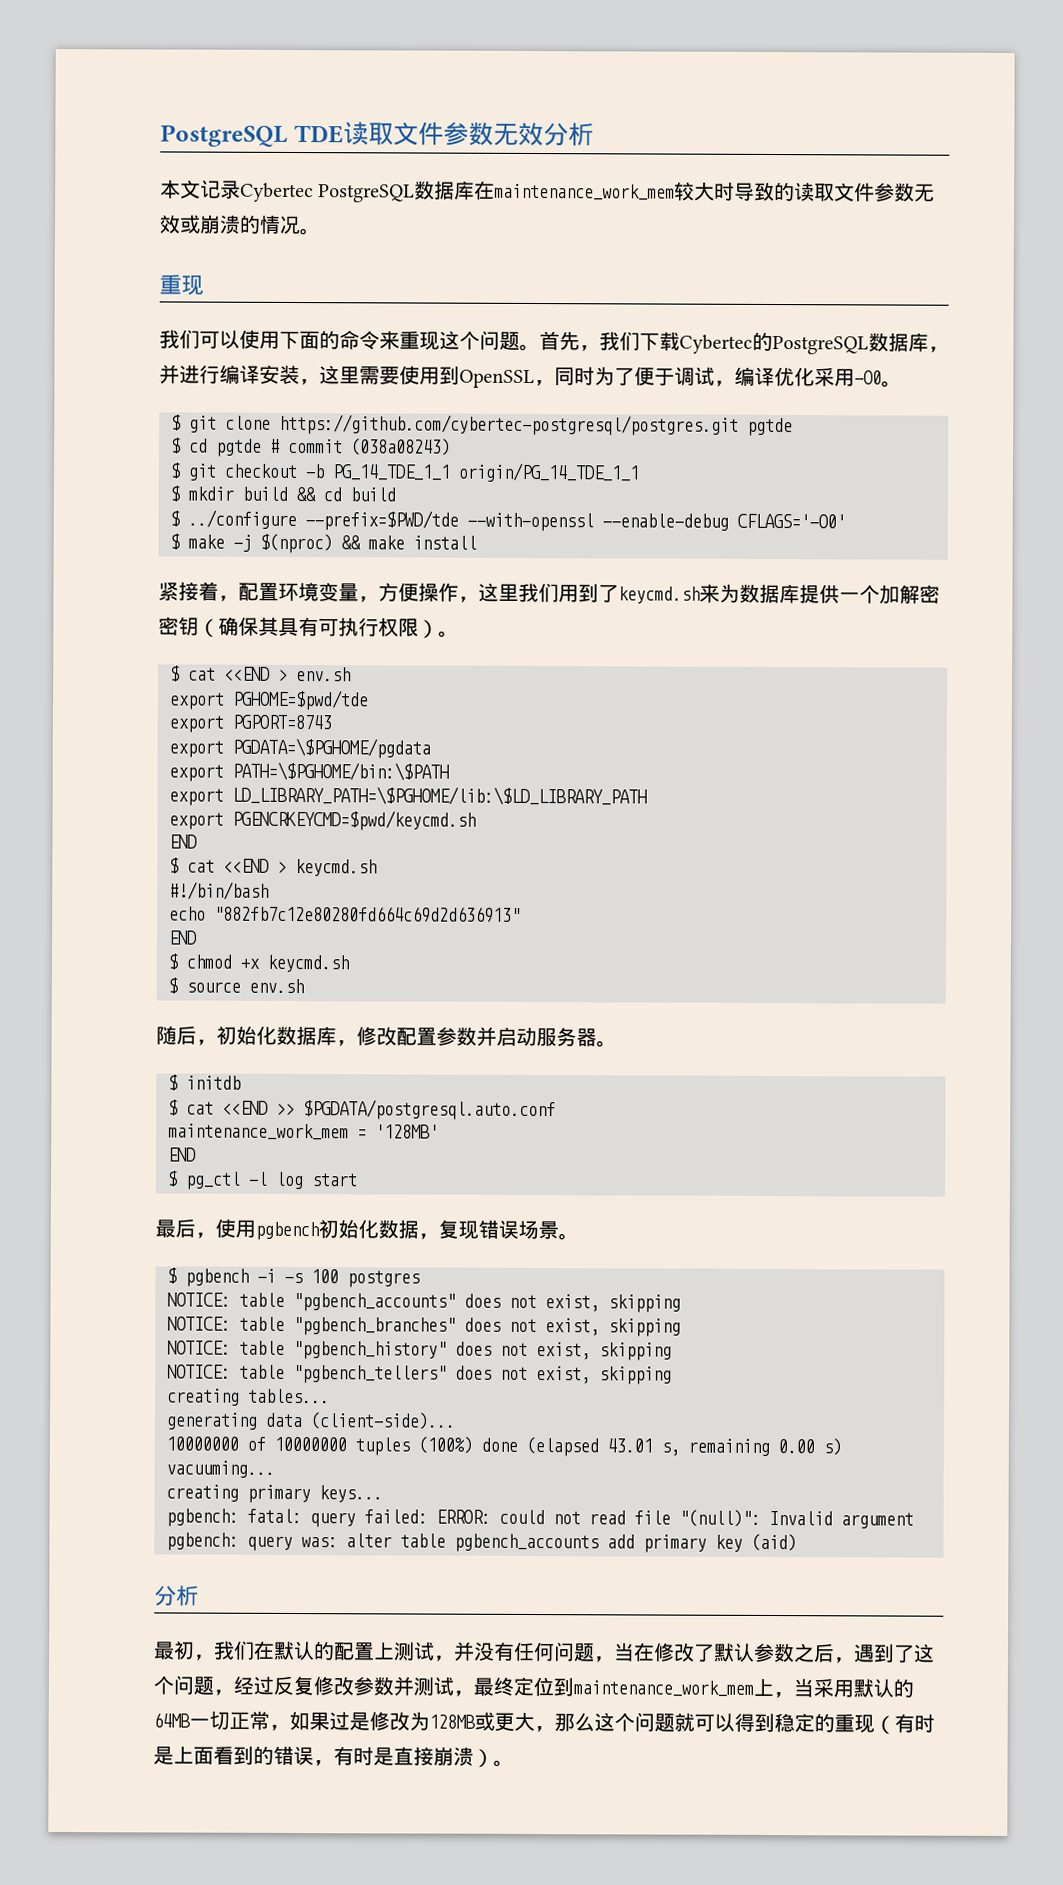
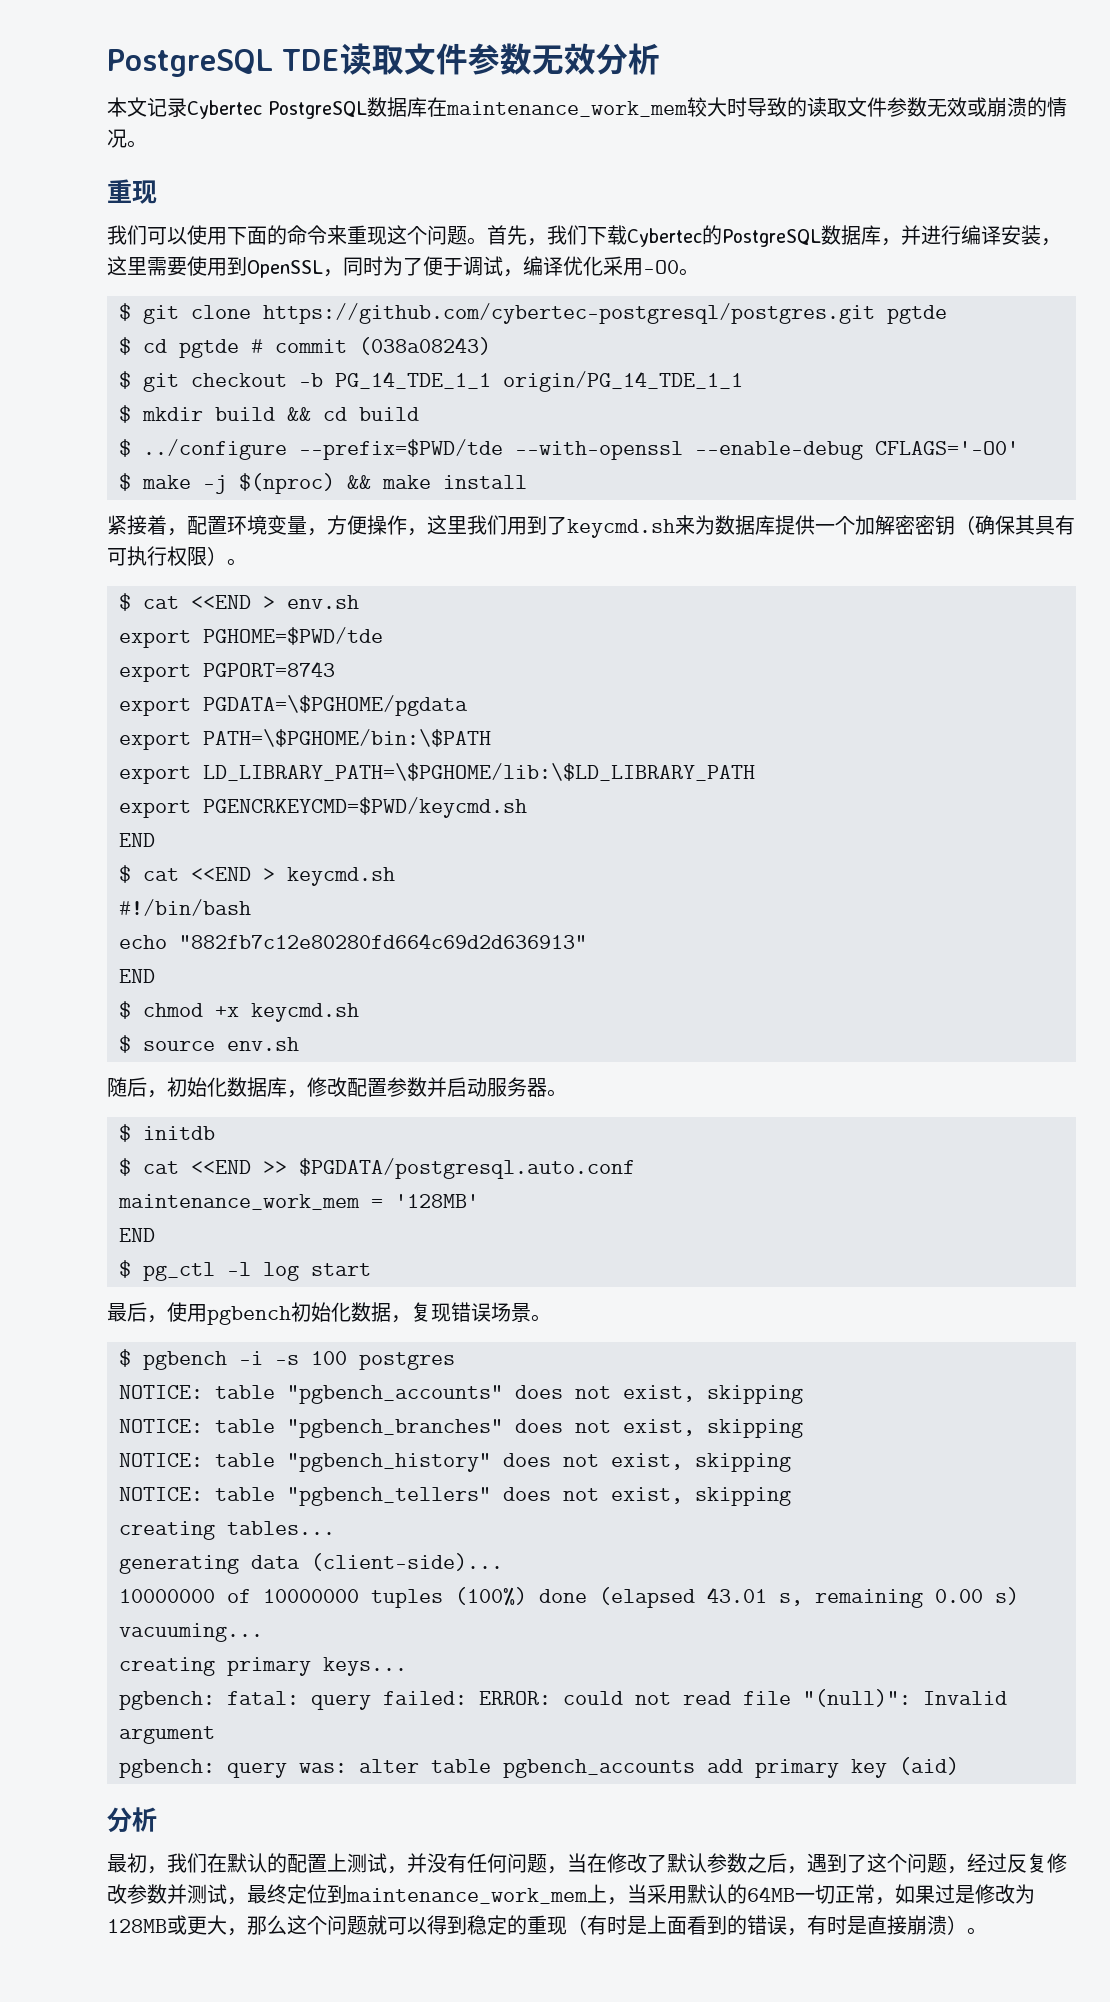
- export PGHOME=$pwd/tde
+ export PGHOME=$PWD/tde
- export PGENCRKEYCMD=$pwd/keycmd.sh
+ export PGENCRKEYCMD=$PWD/keycmd.sh

